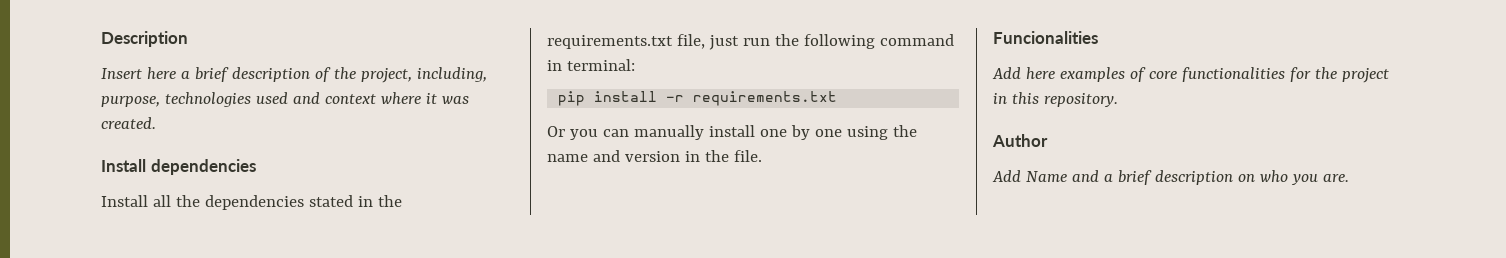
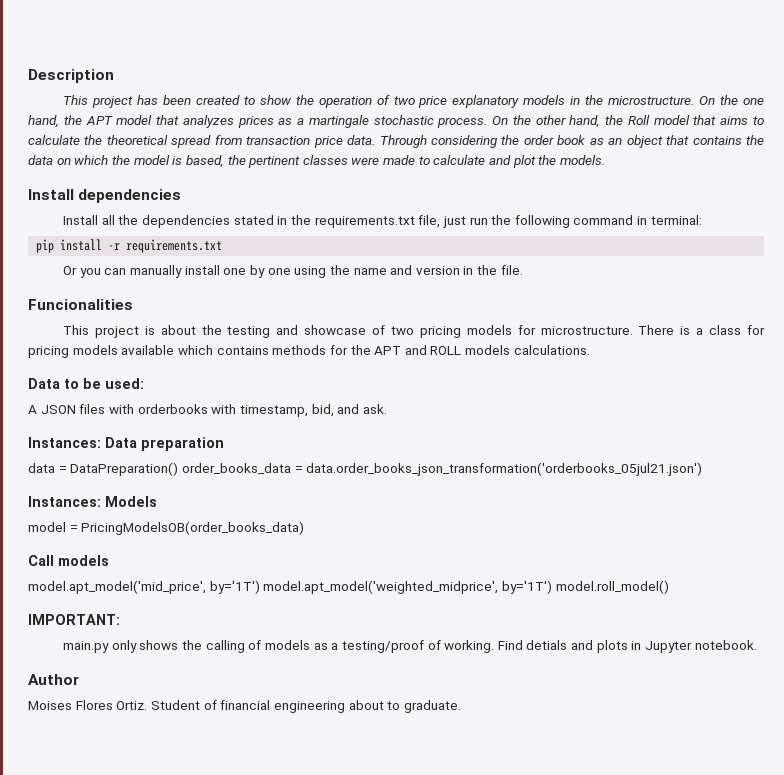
- Insert here a brief description of the project, including, purpose, technologies used and context where it was created.
+ This project has been created to show the operation of two price explanatory models in the microstructure. On the one hand, the APT model that analyzes prices as a martingale stochastic process. On the other hand, the Roll model that aims to calculate the theoretical spread from transaction price data. Through considering the order book as an object that contains the data on which the model is based, the pertinent classes were made to calculate and plot the models.
- Add here examples of core functionalities for the project in this repository.
+ This project is about the testing and showcase of two pricing models for microstructure. There is a class for pricing models available which contains methods for the APT and ROLL models calculations.
+ Data to be used:
+ A JSON files with orderbooks with timestamp, bid, and ask.
+ Instances: Data preparation
+ data = DataPreparation() order_books_data = data.order_books_json_transformation('orderbooks_05jul21.json')
+ Instances: Models
+ model = PricingModelsOB(order_books_data)
+ Call models
+ model.apt_model('mid_price', by='1T') model.apt_model('weighted_midprice', by='1T') model.roll_model()
+ IMPORTANT:
+ main.py only shows the calling of models as a testing/proof of working. Find detials and plots in Jupyter notebook.
  Author
- Add Name and a brief description on who you are.
+ Moises Flores Ortiz. Student of financial engineering about to graduate.

